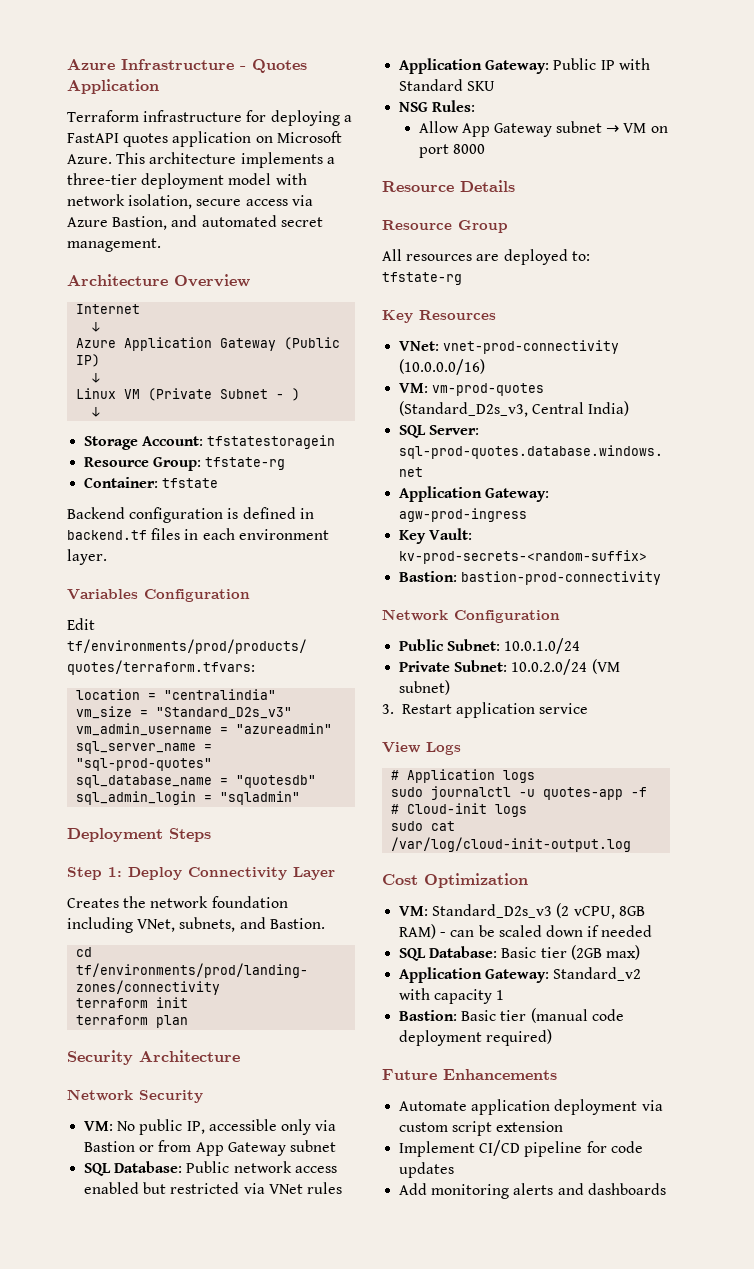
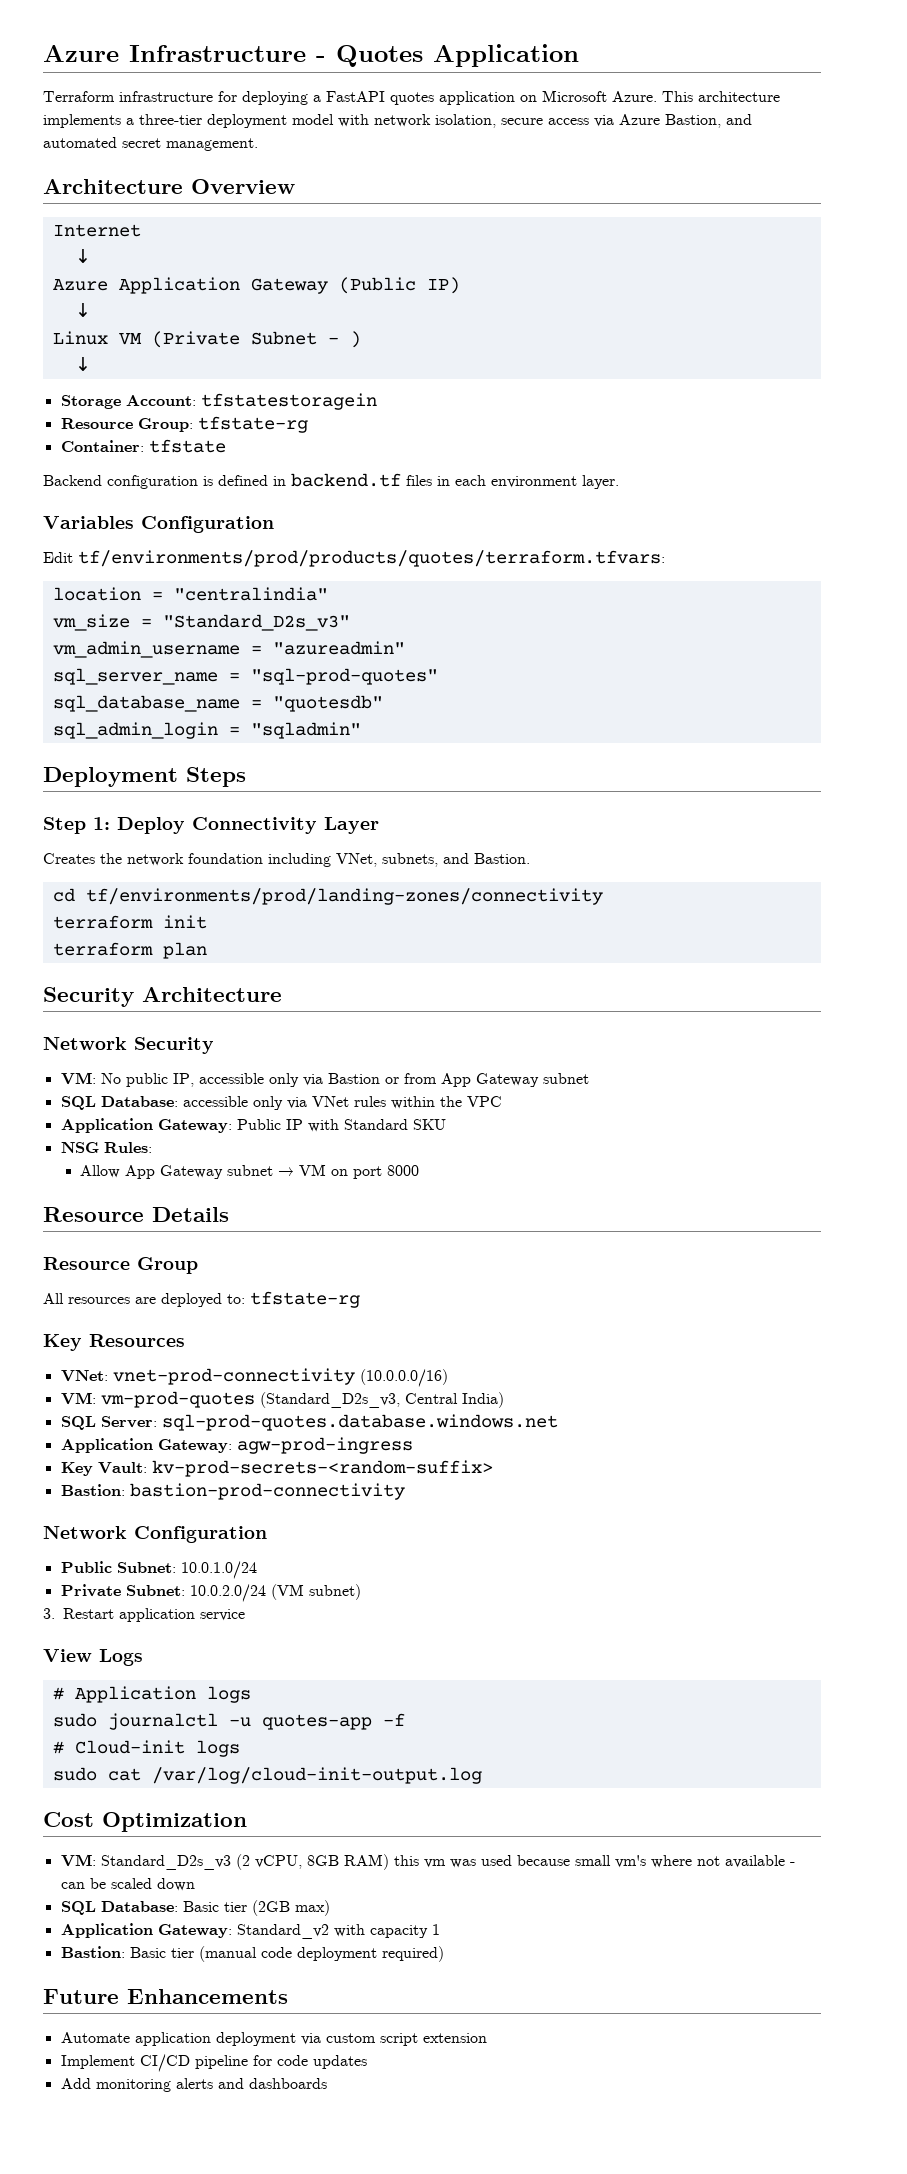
- SQL Database: Public network access enabled but restricted via VNet rules
+ SQL Database: accessible only via VNet rules within the VPC
- VM: Standard_D2s_v3 (2 vCPU, 8GB RAM) - can be scaled down if needed
+ VM: Standard_D2s_v3 (2 vCPU, 8GB RAM) this vm was used because small vm's where not available - can be scaled down

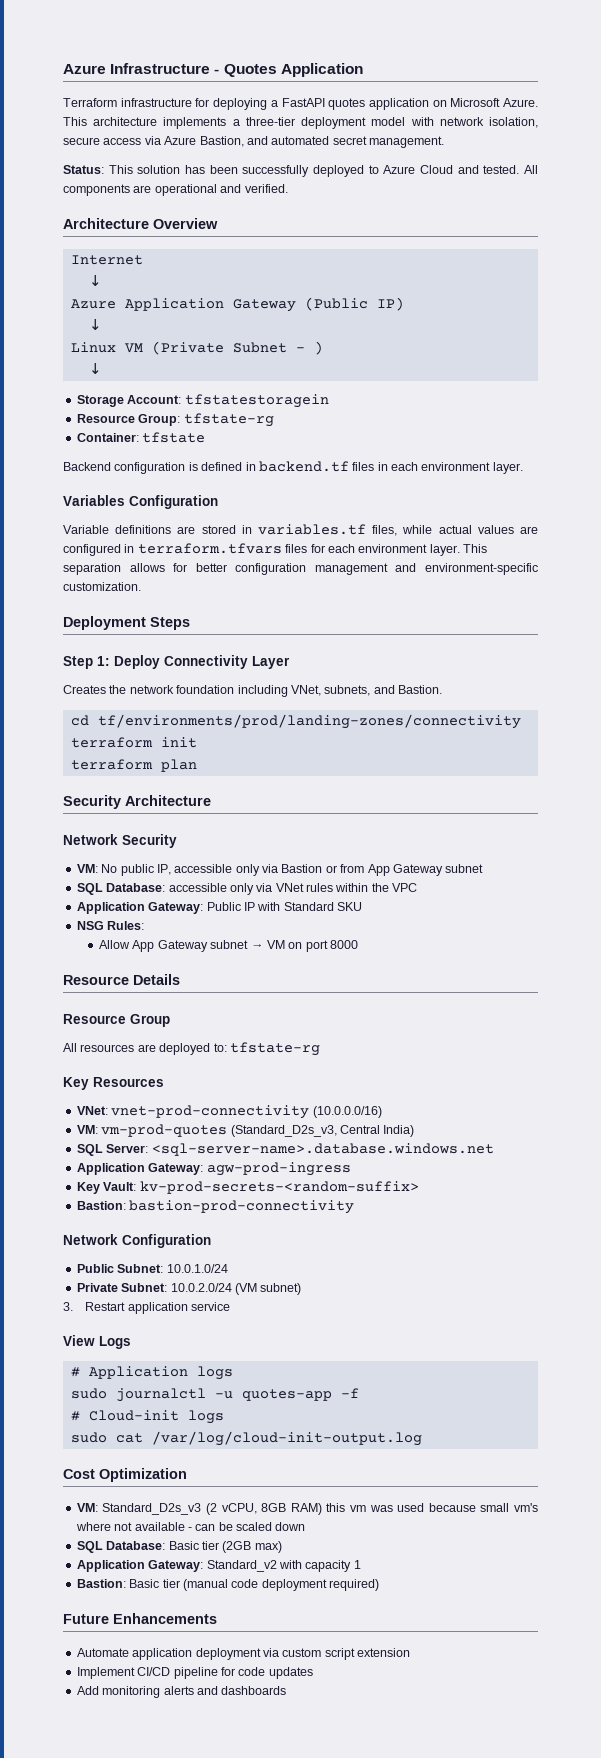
+ Status: This solution has been successfully deployed to Azure Cloud and tested. All components are operational and verified.
- Edit tf/environments/prod/products/quotes/terraform.tfvars:
- location = "centralindia"
- vm_size = "Standard_D2s_v3"
- vm_admin_username = "azureadmin"
- sql_server_name = "sql-prod-quotes"
- sql_database_name = "quotesdb"
- sql_admin_login = "sqladmin"
+ Variable definitions are stored in variables.tf files, while actual values are configured in terraform.tfvars files for each environment layer. This separation allows for better configuration management and environment-specific customization.
- SQL Server: sql-prod-quotes.database.windows.net
+ SQL Server: <sql-server-name>.database.windows.net

